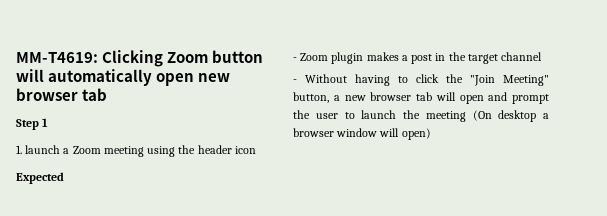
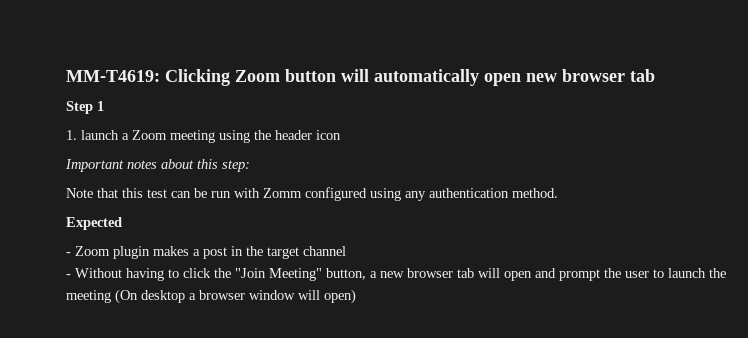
+ Important notes about this step:
+ Note that this test can be run with Zomm configured using any authentication method.

